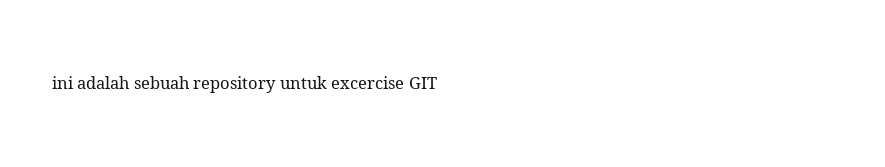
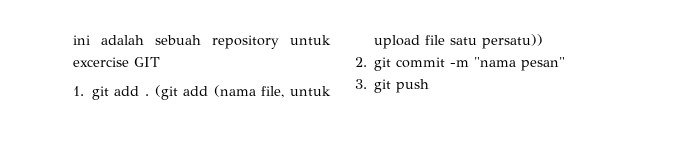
+ 1. git add . (git add (nama file, untuk upload file satu persatu))
+ 2. git commit -m "nama pesan"
+ 3. git push

